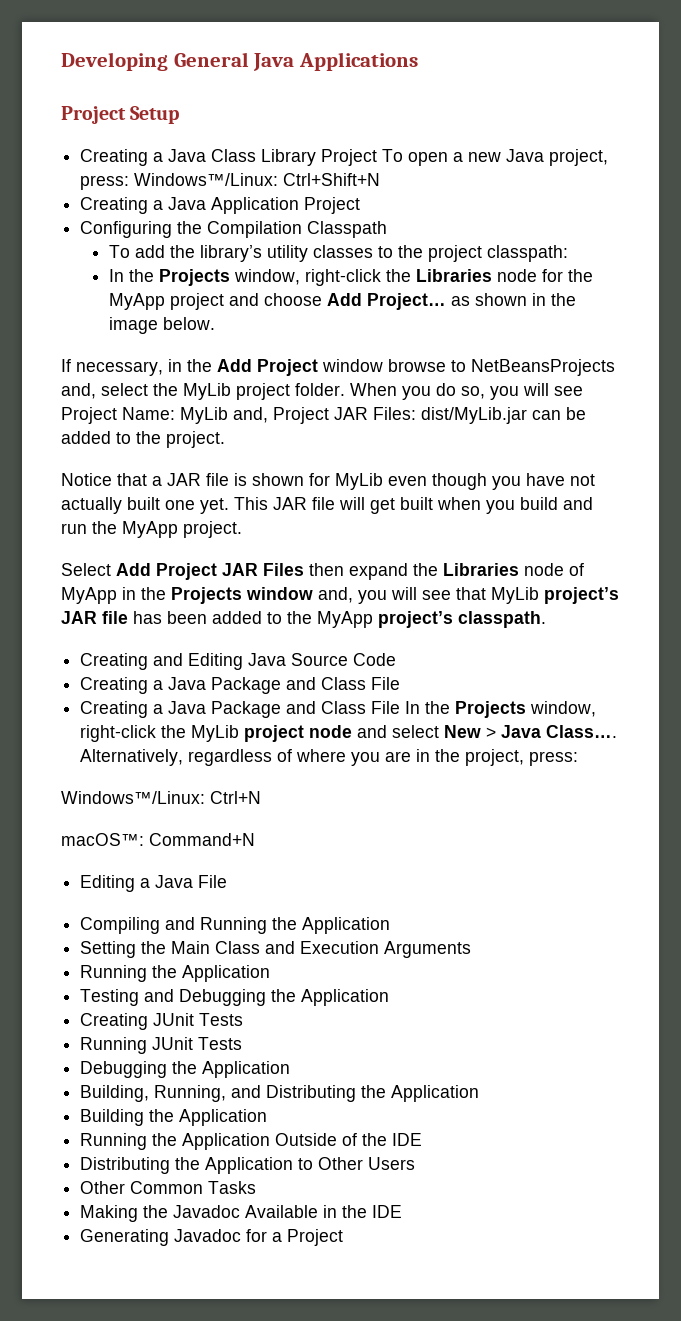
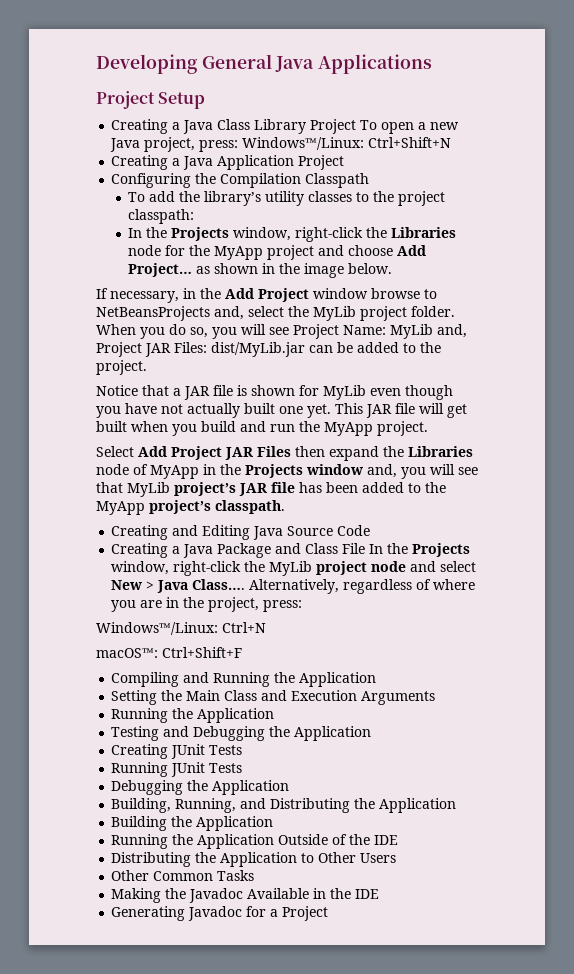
  Creating and Editing Java Source Code
- Creating a Java Package and Class File
- macOS™: Command+N
- Editing a Java File
+ macOS™: Ctrl+Shift+F

